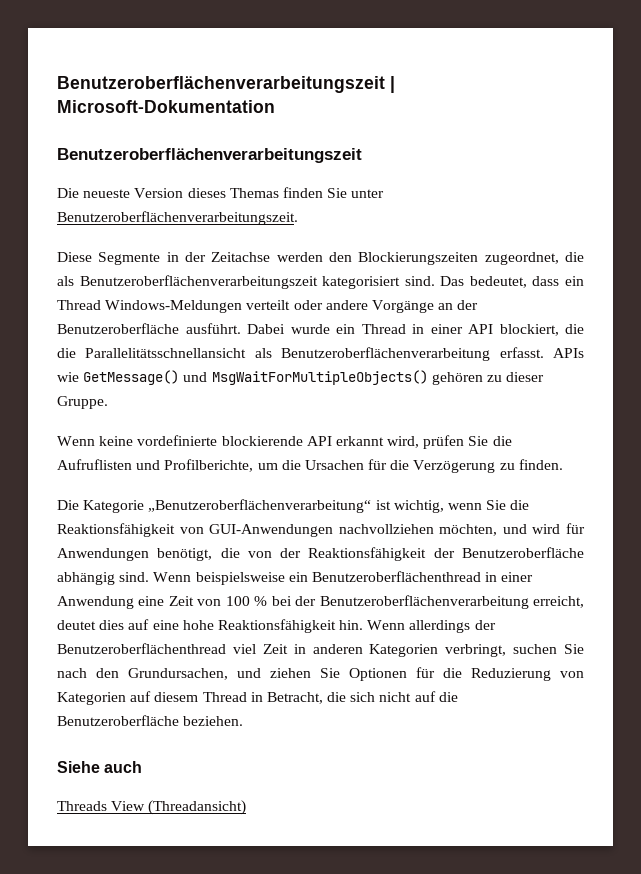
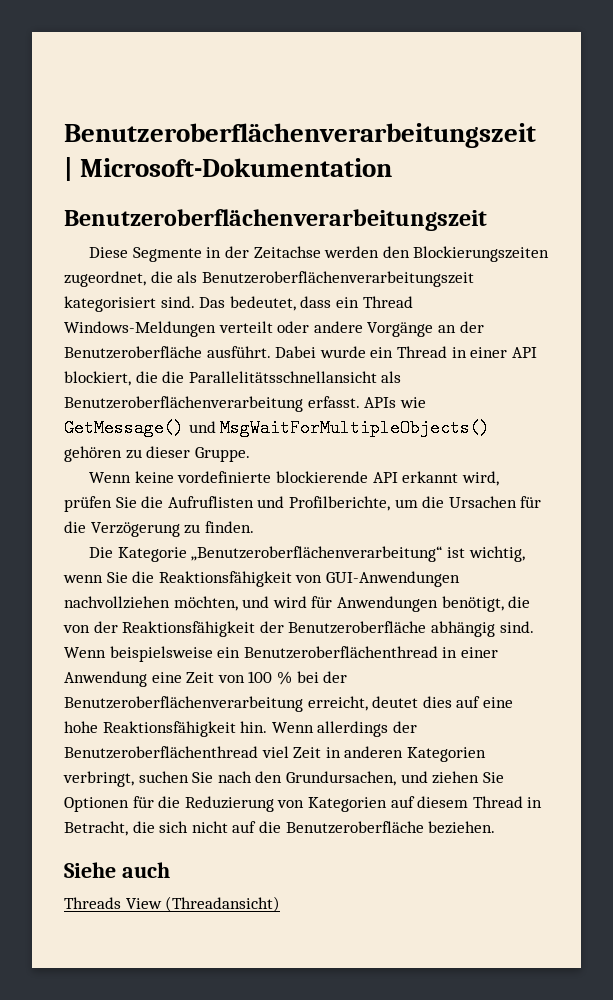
- Die neueste Version dieses Themas finden Sie unter Benutzeroberflächenverarbeitungszeit.

